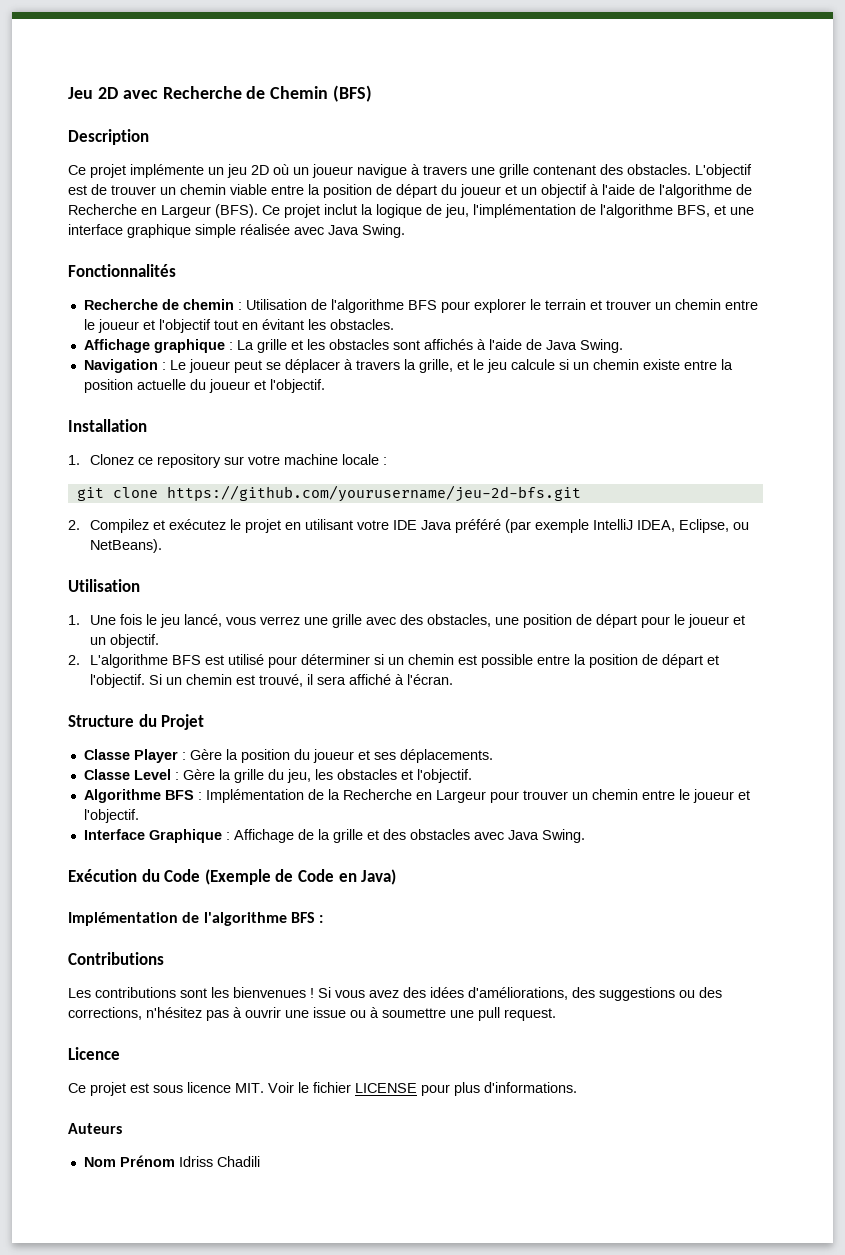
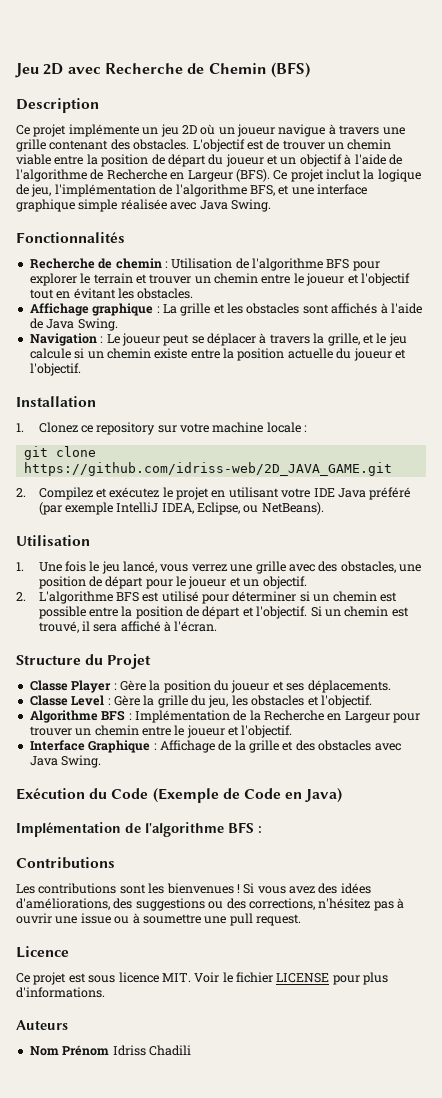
- git clone https://github.com/yourusername/jeu-2d-bfs.git
+ git clone https://github.com/idriss-web/2D_JAVA_GAME.git

